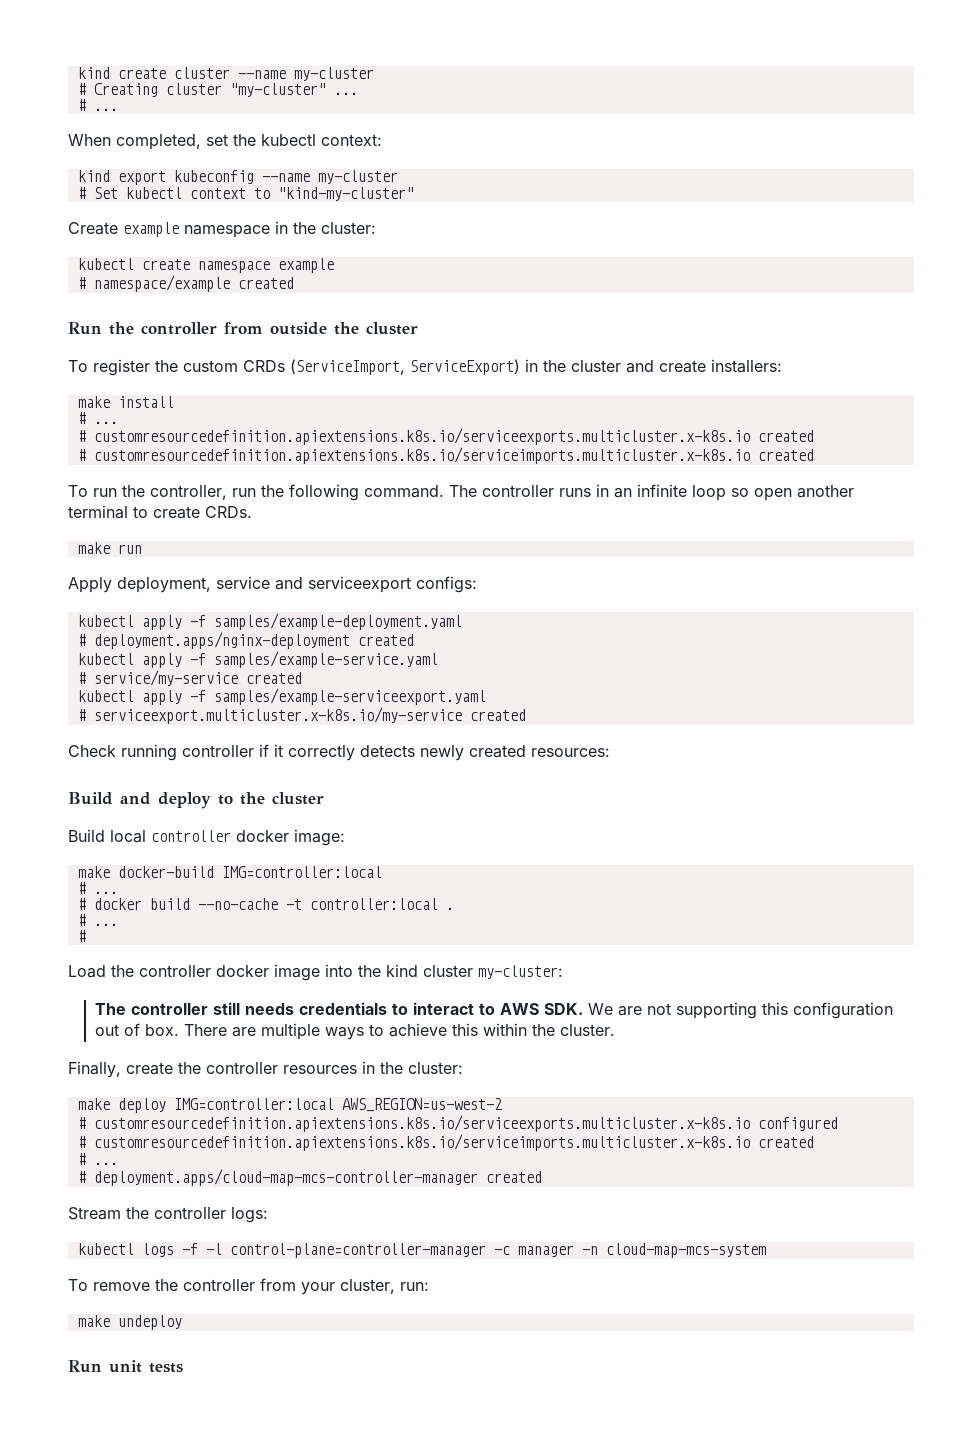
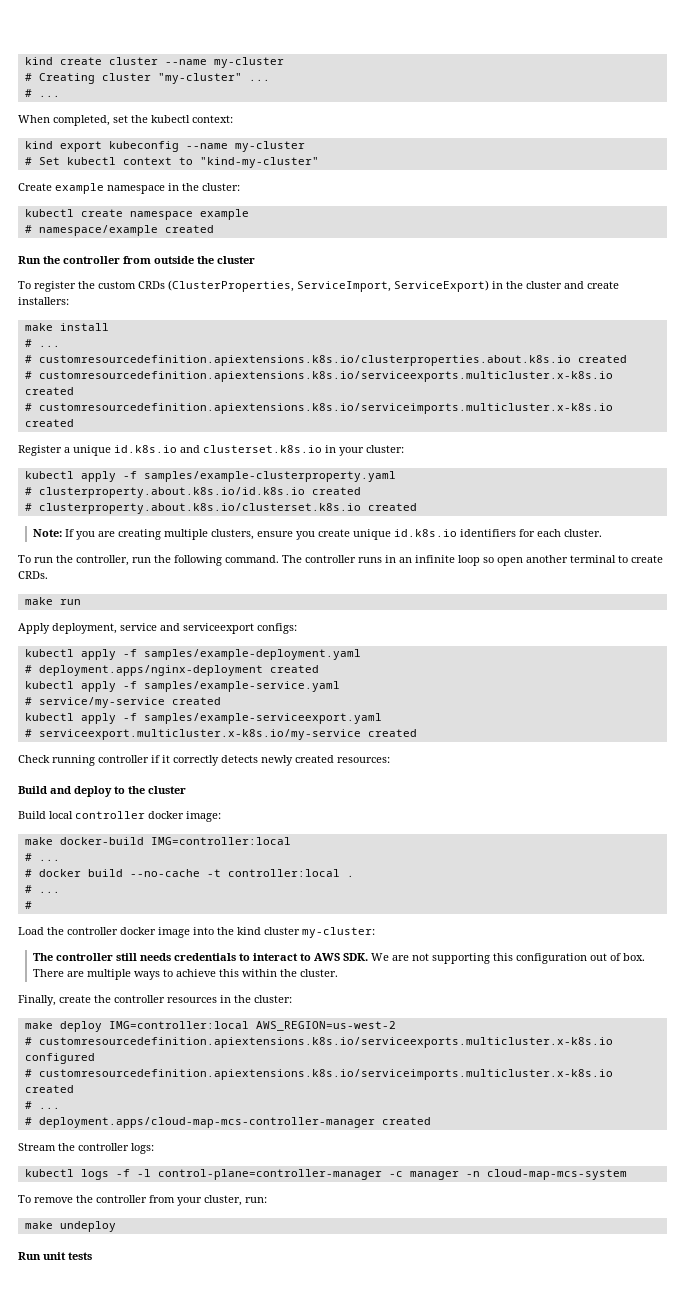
- To register the custom CRDs (ServiceImport, ServiceExport) in the cluster and create installers:
+ To register the custom CRDs (ClusterProperties, ServiceImport, ServiceExport) in the cluster and create installers:
+ # customresourcedefinition.apiextensions.k8s.io/clusterproperties.about.k8s.io created
+ Register a unique id.k8s.io and clusterset.k8s.io in your cluster:
+ kubectl apply -f samples/example-clusterproperty.yaml
+ # clusterproperty.about.k8s.io/id.k8s.io created
+ # clusterproperty.about.k8s.io/clusterset.k8s.io created
+ Note: If you are creating multiple clusters, ensure you create unique id.k8s.io identifiers for each cluster.

